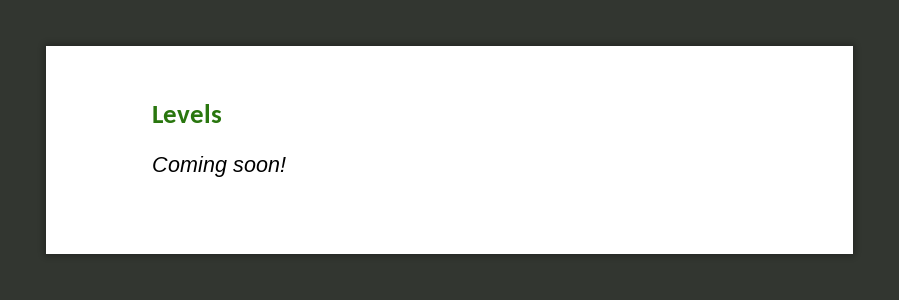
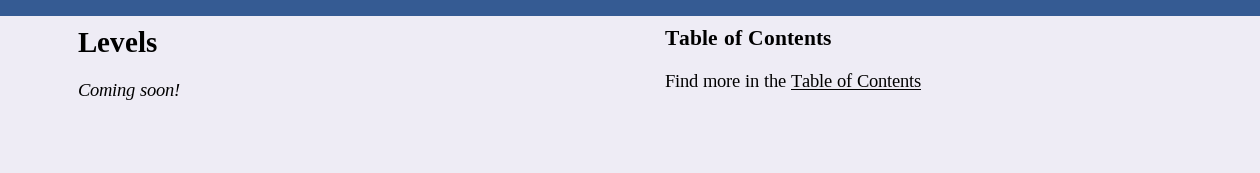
  Coming soon!
+ Table of Contents
+ Find more in the Table of Contents

